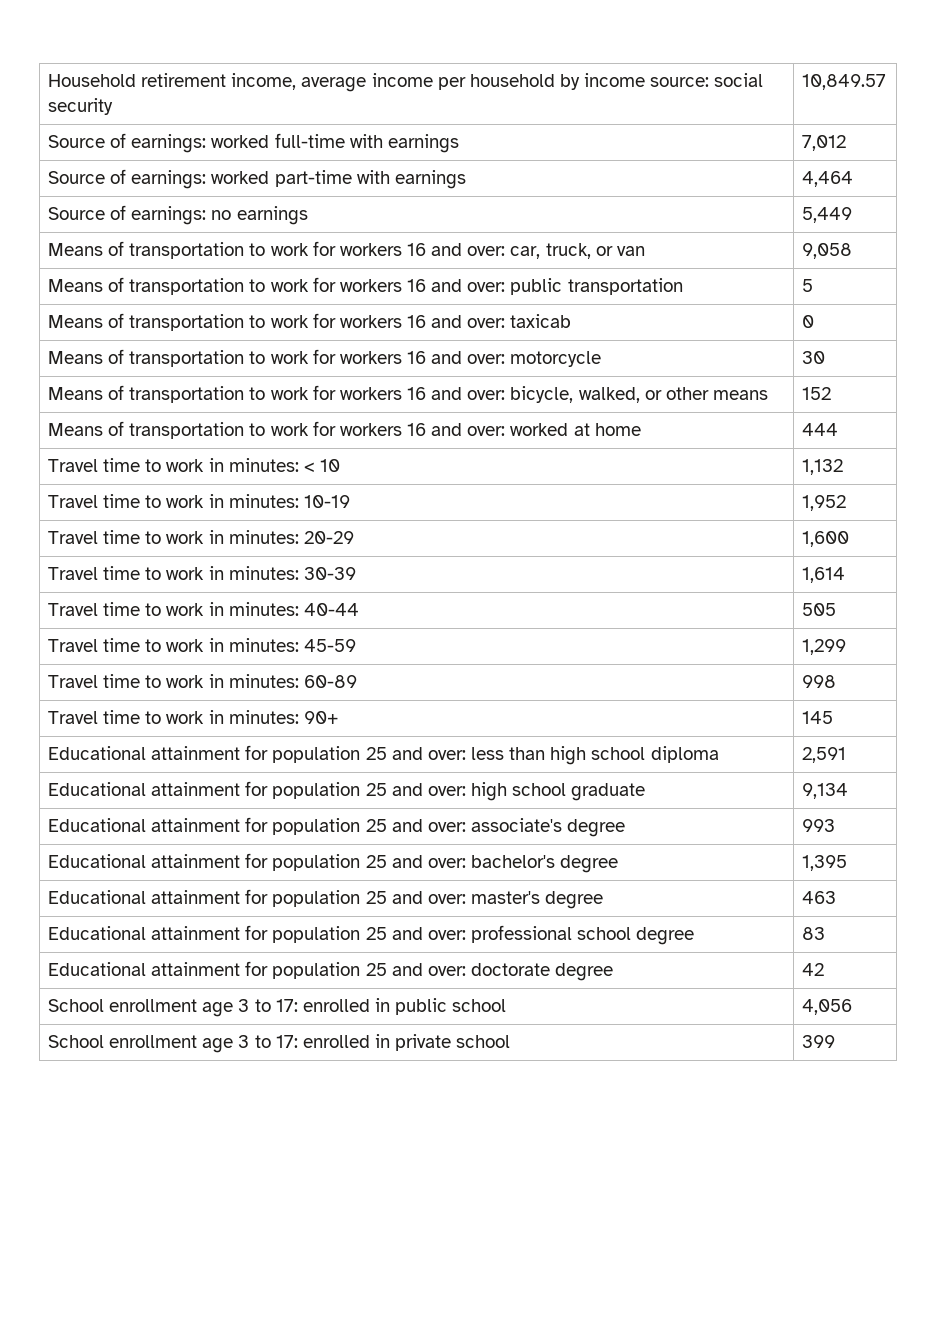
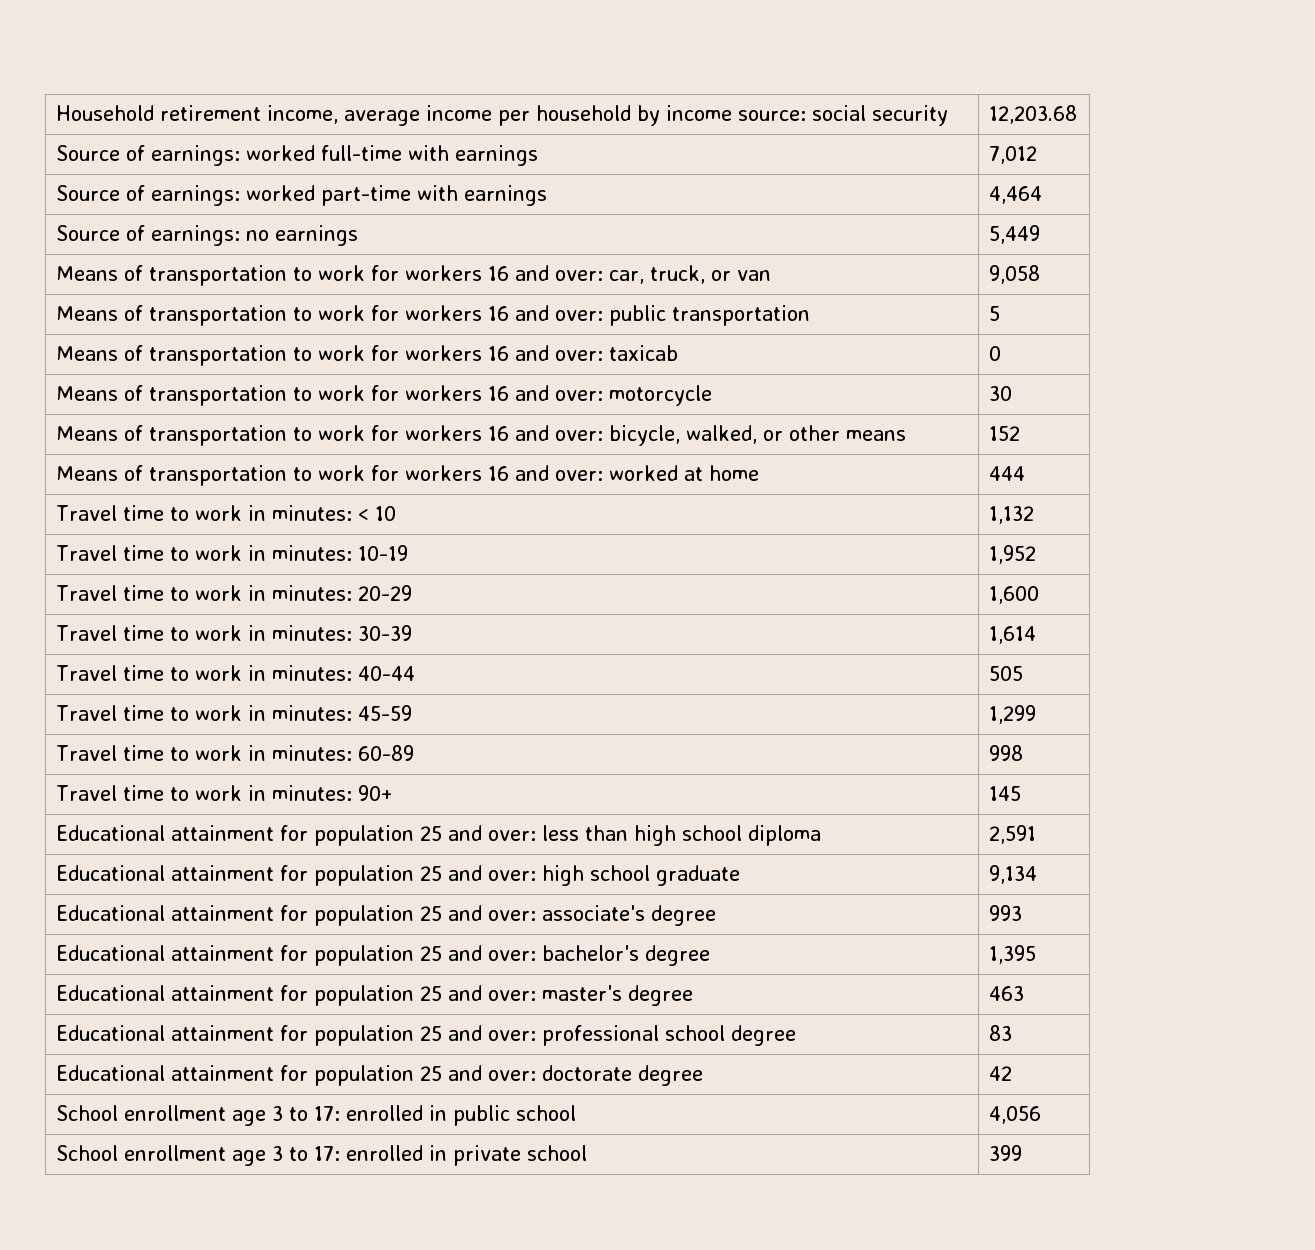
- Household retirement income, average income per household by income source: social security | 10,849.57
+ Household retirement income, average income per household by income source: social security | 12,203.68

